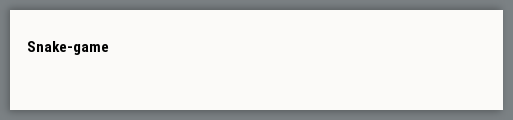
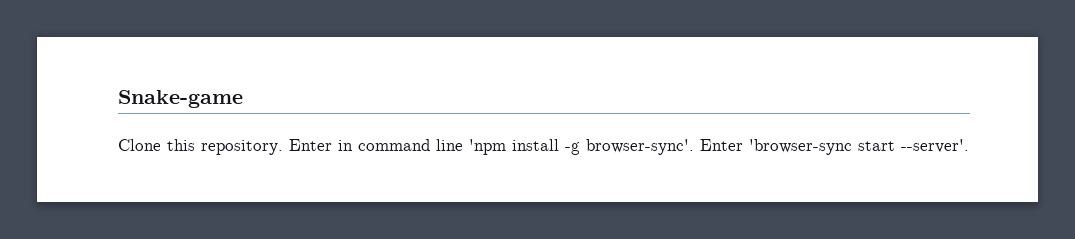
+ Clone this repository. Enter in command line 'npm install -g browser-sync'. Enter 'browser-sync start --server'.

